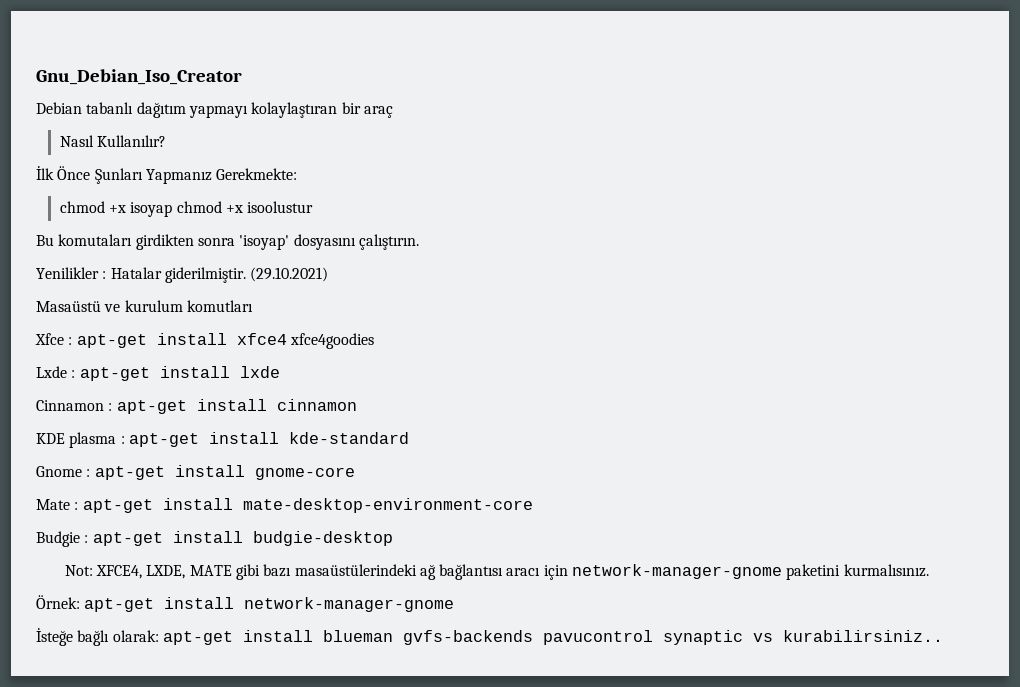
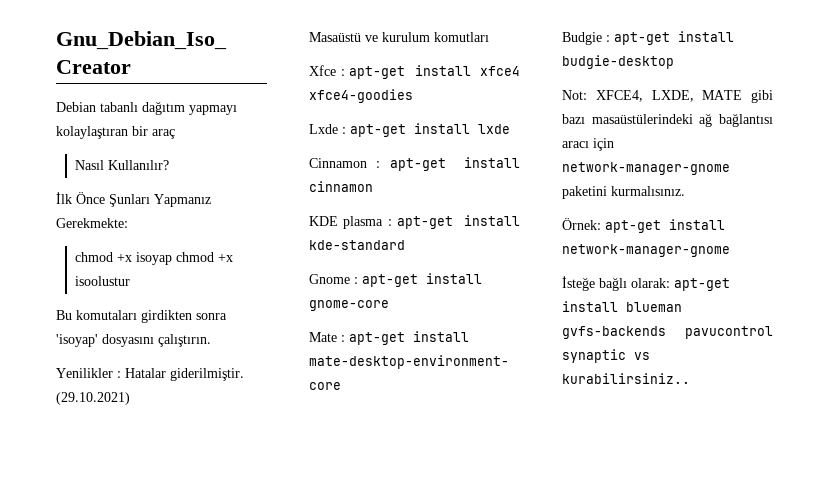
- Xfce : apt-get install xfce4 xfce4goodies
+ Xfce : apt-get install xfce4 xfce4-goodies

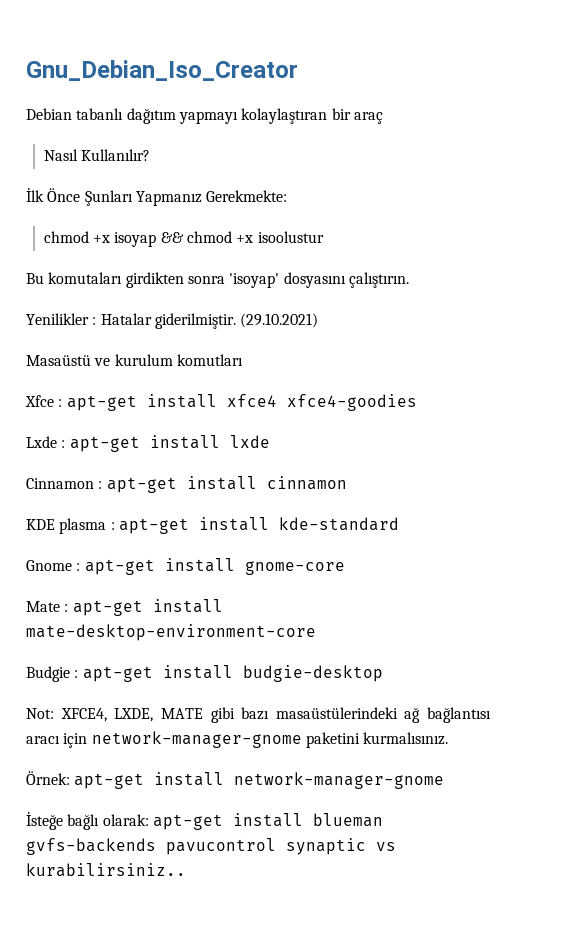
- chmod +x isoyap chmod +x isoolustur
+ chmod +x isoyap && chmod +x isoolustur

